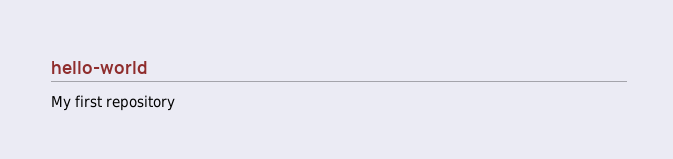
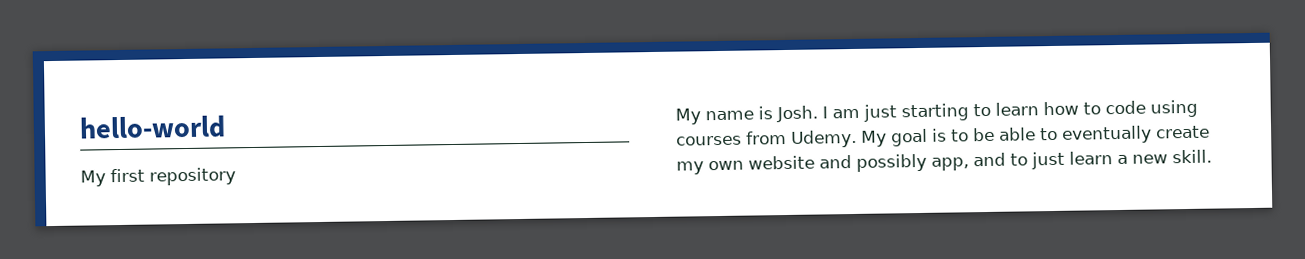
+ My name is Josh. I am just starting to learn how to code using courses from Udemy. My goal is to be able to eventually create my own website and possibly app, and to just learn a new skill.

